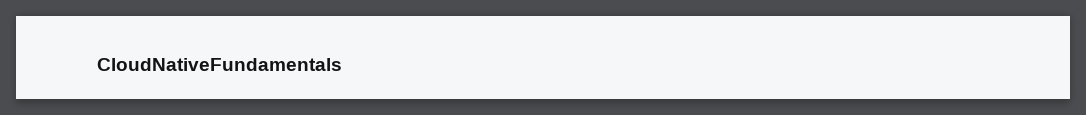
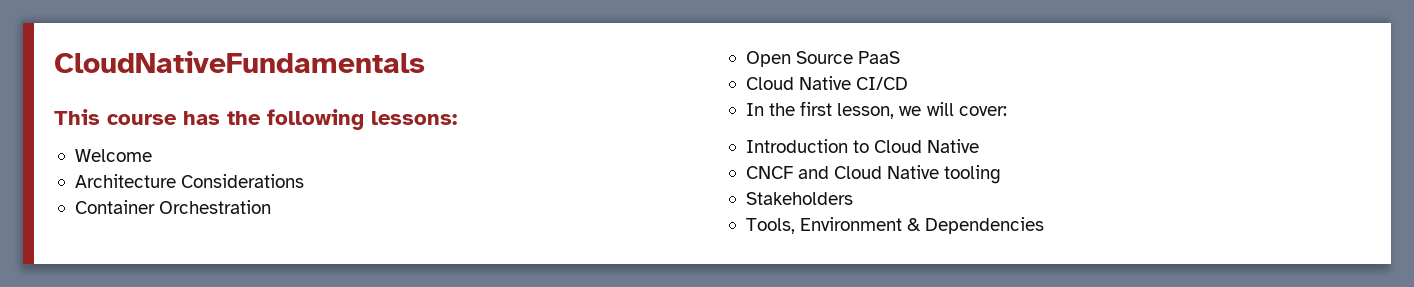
+ This course has the following lessons:
+ Welcome
+ Architecture Considerations
+ Container Orchestration
+ Open Source PaaS
+ Cloud Native CI/CD
+ In the first lesson, we will cover:
+ Introduction to Cloud Native
+ CNCF and Cloud Native tooling
+ Stakeholders
+ Tools, Environment & Dependencies

